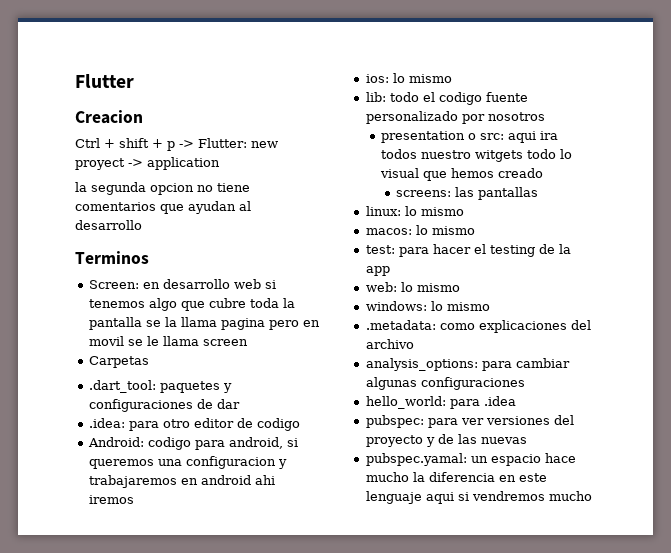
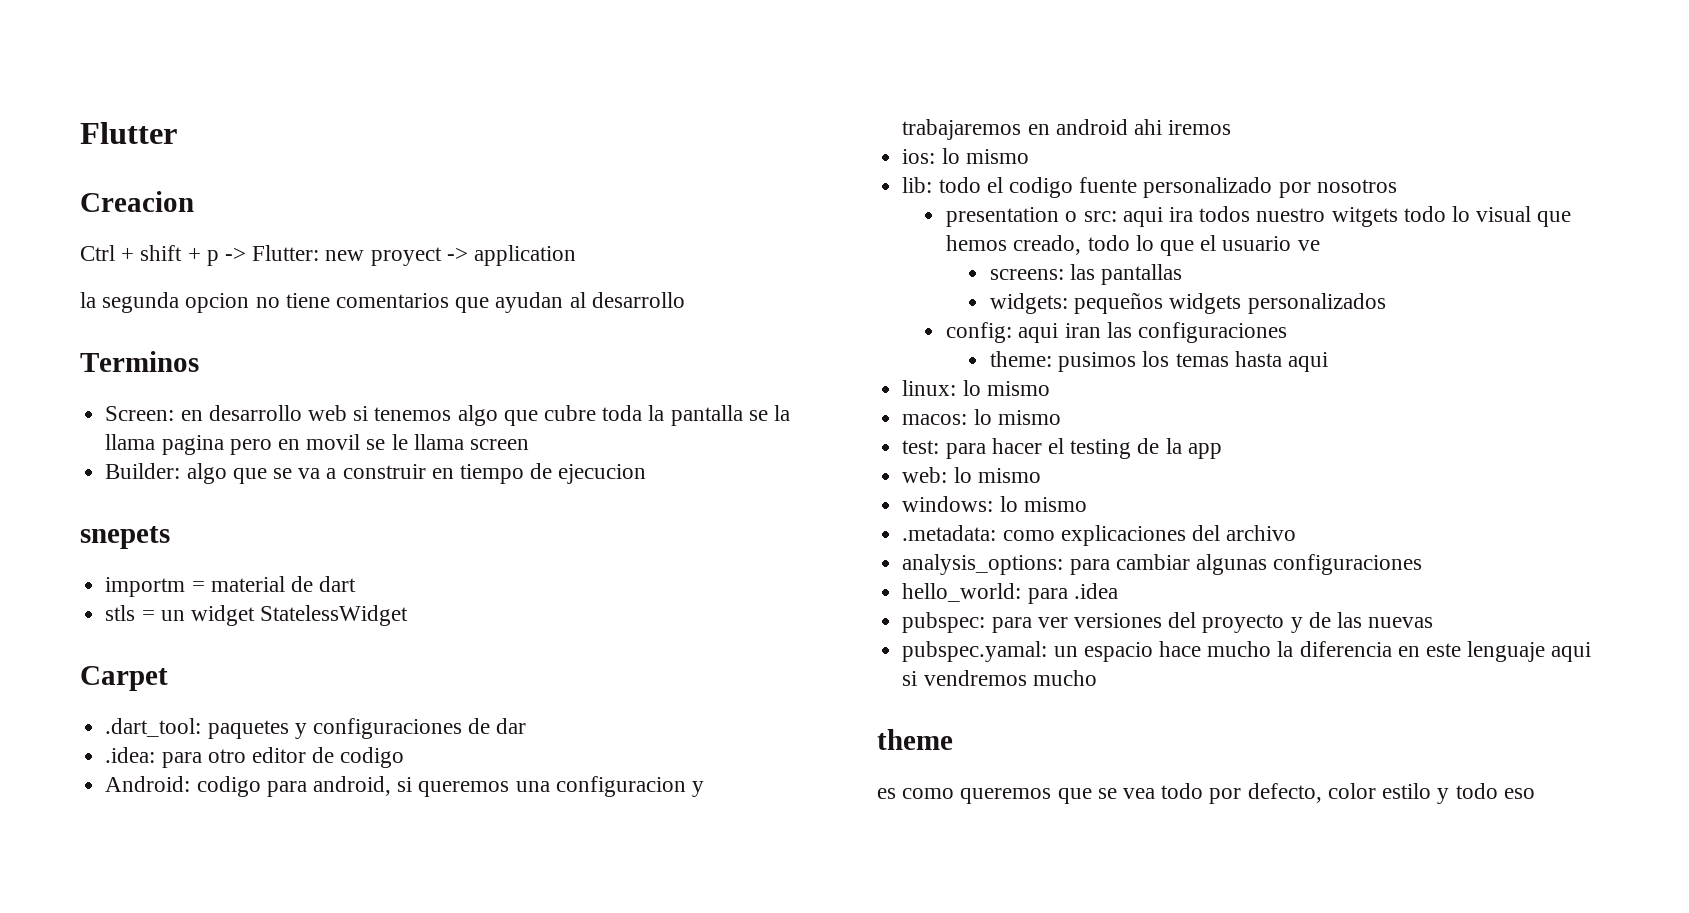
- Carpetas
+ Builder: algo que se va a construir en tiempo de ejecucion
+ snepets
+ importm = material de dart
+ stls = un widget StatelessWidget
+ Carpet
- presentation o src: aqui ira todos nuestro witgets todo lo visual que hemos creado
+ presentation o src: aqui ira todos nuestro witgets todo lo visual que hemos creado, todo lo que el usuario ve
  screens: las pantallas
+ widgets: pequeños widgets personalizados
+ config: aqui iran las configuraciones
+ theme: pusimos los temas hasta aqui
+ theme
+ es como queremos que se vea todo por defecto, color estilo y todo eso

